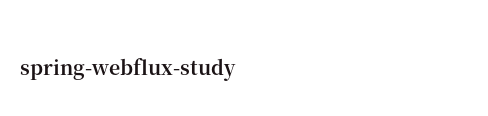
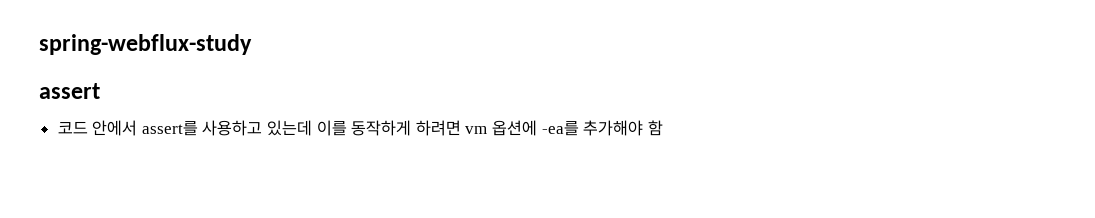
+ assert
+ 코드 안에서 assert를 사용하고 있는데 이를 동작하게 하려면 vm 옵션에 -ea를 추가해야 함

